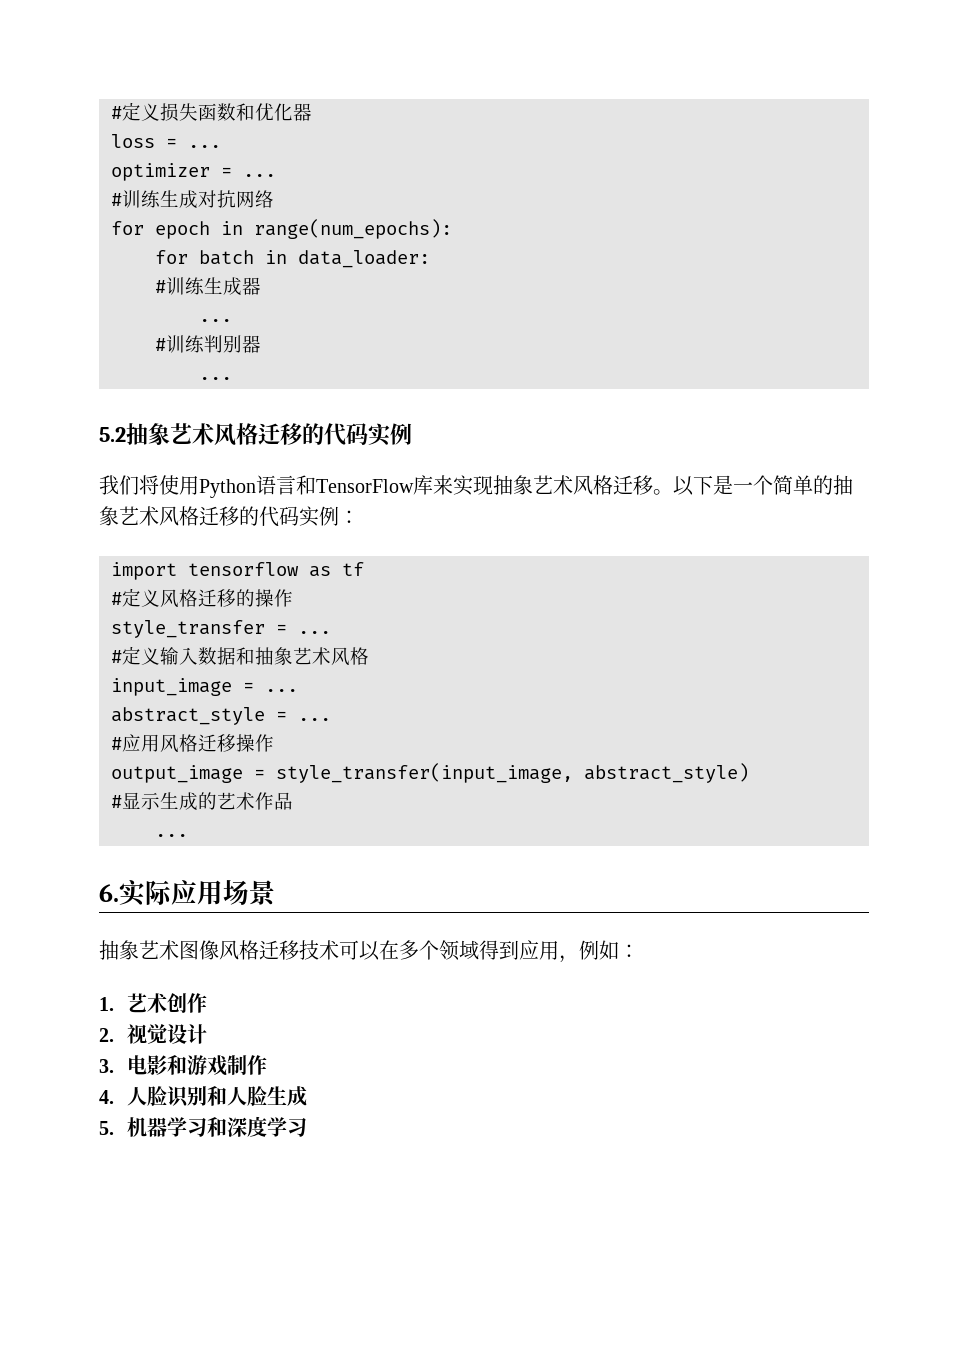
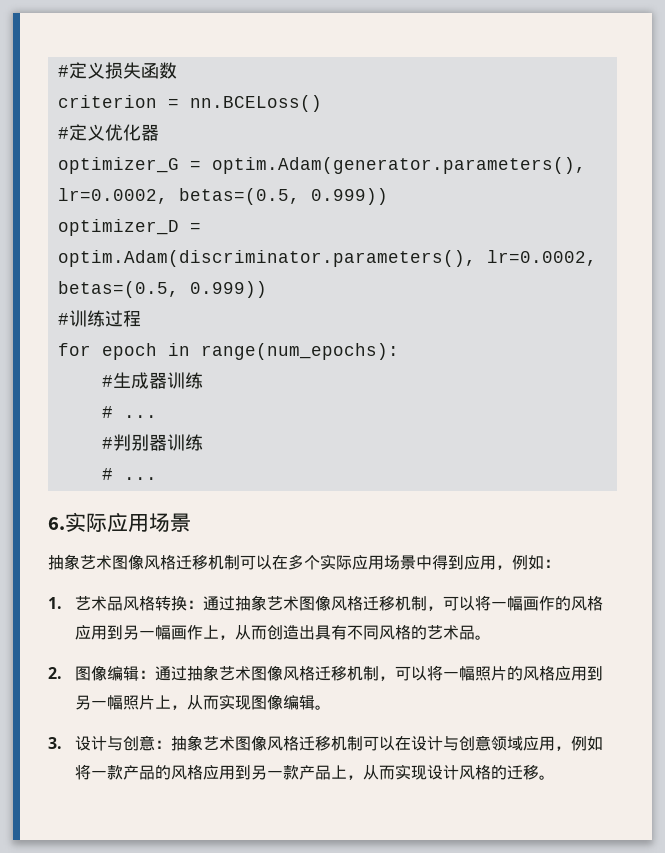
- #定义损失函数和优化器
- loss = ...
- optimizer = ...
- #训练生成对抗网络
+ #定义损失函数
+ criterion = nn.BCELoss()
+ #定义优化器
+ optimizer_G = optim.Adam(generator.parameters(), lr=0.0002, betas=(0.5, 0.999))
+ optimizer_D = optim.Adam(discriminator.parameters(), lr=0.0002, betas=(0.5, 0.999))
+ #训练过程
- for batch in data_loader:
- #训练生成器
- ...
- #训练判别器
- ...
- 5.2抽象艺术风格迁移的代码实例
- 我们将使用Python语言和TensorFlow库来实现抽象艺术风格迁移。以下是一个简单的抽象艺术风格迁移的代码实例：
- import tensorflow as tf
- #定义风格迁移的操作
- style_transfer = ...
- #定义输入数据和抽象艺术风格
- input_image = ...
- abstract_style = ...
- #应用风格迁移操作
- output_image = style_transfer(input_image, abstract_style)
- #显示生成的艺术作品
- ...
+ #生成器训练
+ # ...
+ #判别器训练
+ # ...
- 抽象艺术图像风格迁移技术可以在多个领域得到应用，例如：
+ 抽象艺术图像风格迁移机制可以在多个实际应用场景中得到应用，例如：
- 1.艺术创作
- 2.视觉设计
- 3.电影和游戏制作
- 4.人脸识别和人脸生成
- 5.机器学习和深度学习
+ 1.艺术品风格转换：通过抽象艺术图像风格迁移机制，可以将一幅画作的风格应用到另一幅画作上，从而创造出具有不同风格的艺术品。
+ 2.图像编辑：通过抽象艺术图像风格迁移机制，可以将一幅照片的风格应用到另一幅照片上，从而实现图像编辑。
+ 3.设计与创意：抽象艺术图像风格迁移机制可以在设计与创意领域应用，例如将一款产品的风格应用到另一款产品上，从而实现设计风格的迁移。

